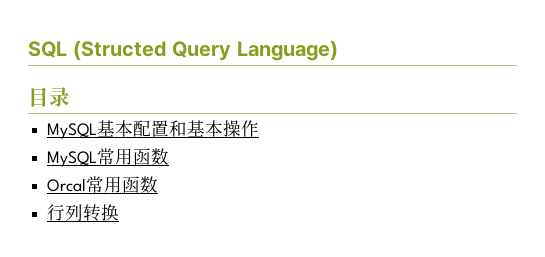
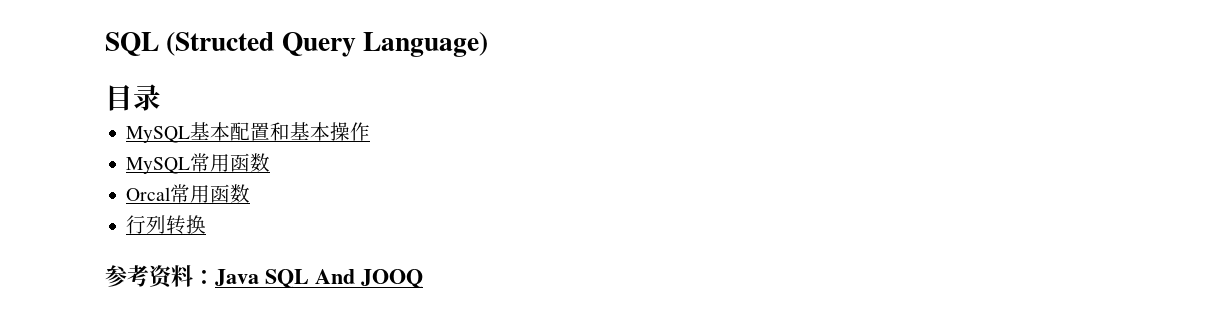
+ 参考资料：Java SQL And JOOQ

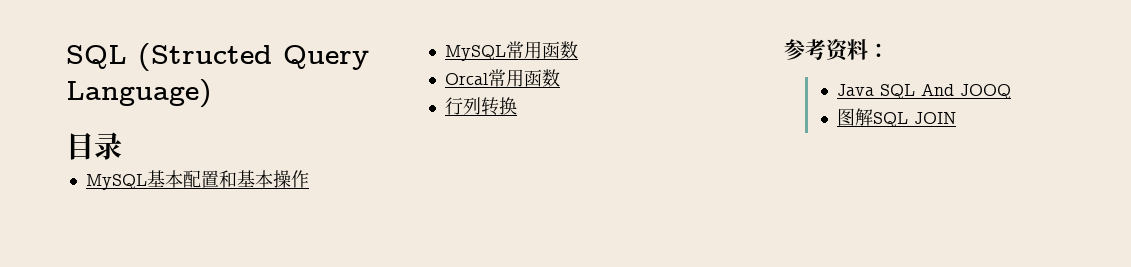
- 参考资料：Java SQL And JOOQ
+ 参考资料：
+ Java SQL And JOOQ
+ 图解SQL JOIN

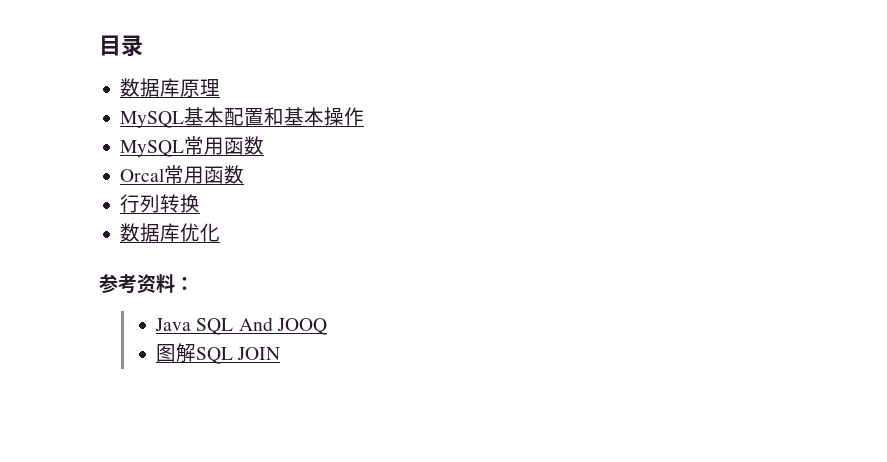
- SQL (Structed Query Language)
+ 数据库原理
+ 数据库优化

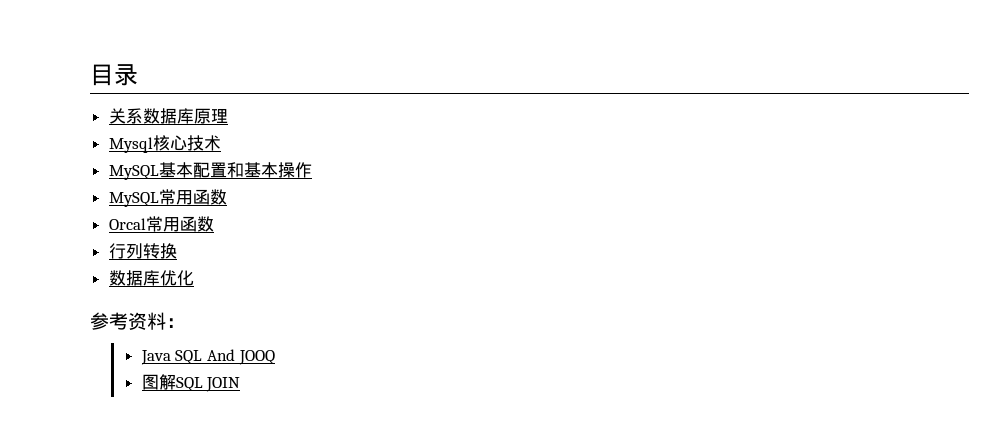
- 数据库原理
+ 关系数据库原理
+ Mysql核心技术

